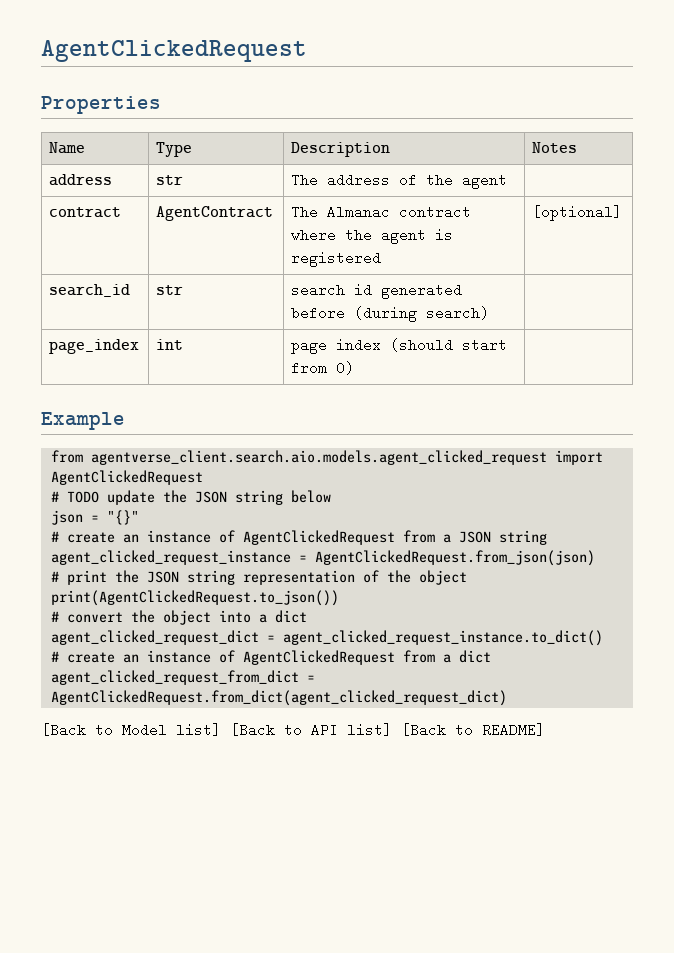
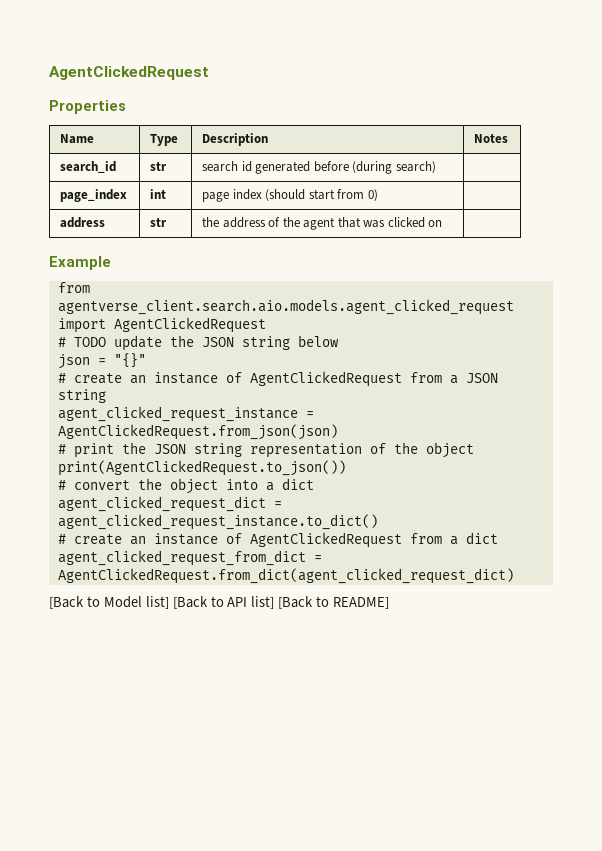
- address | str | The address of the agent |
- contract | AgentContract | The Almanac contract where the agent is registered | [optional]
+ address | str | the address of the agent that was clicked on |

